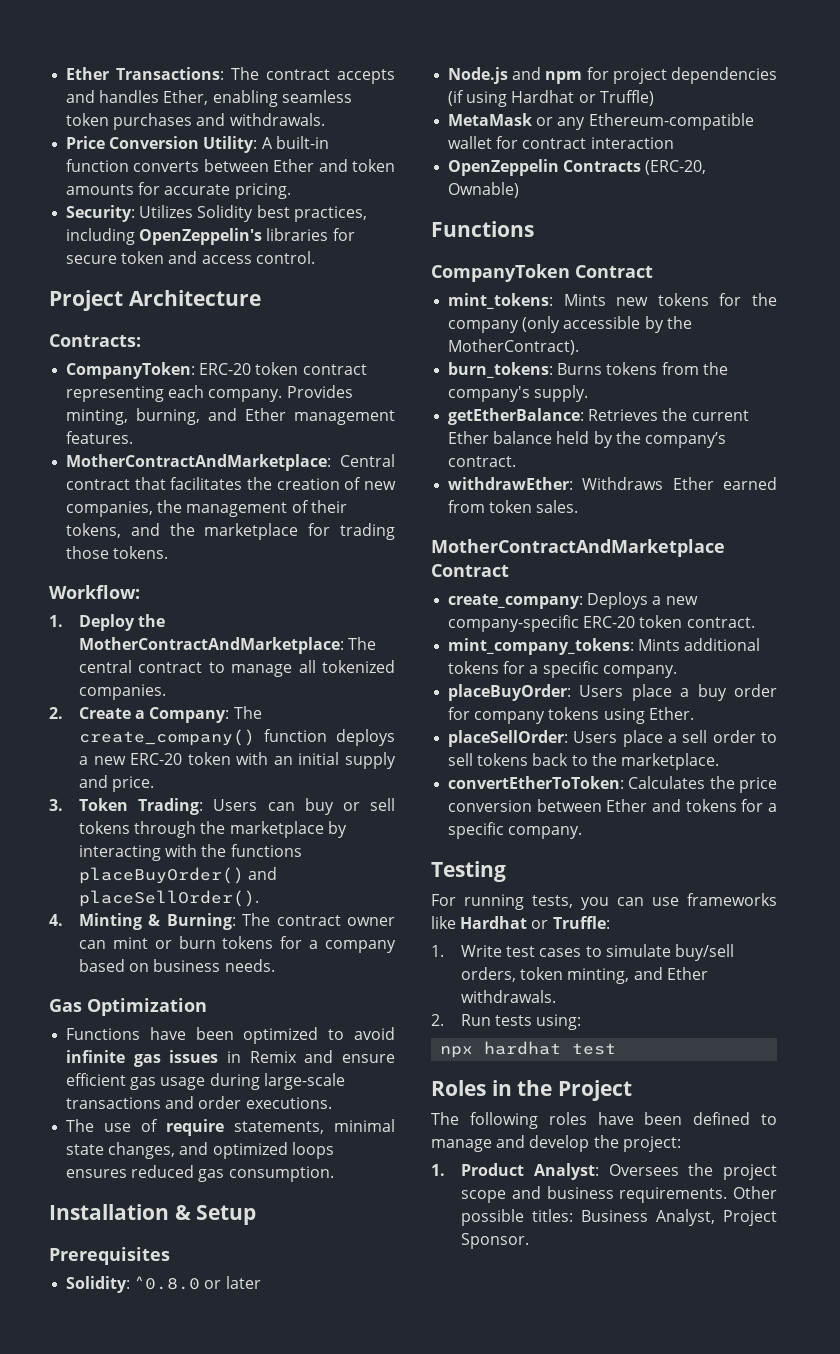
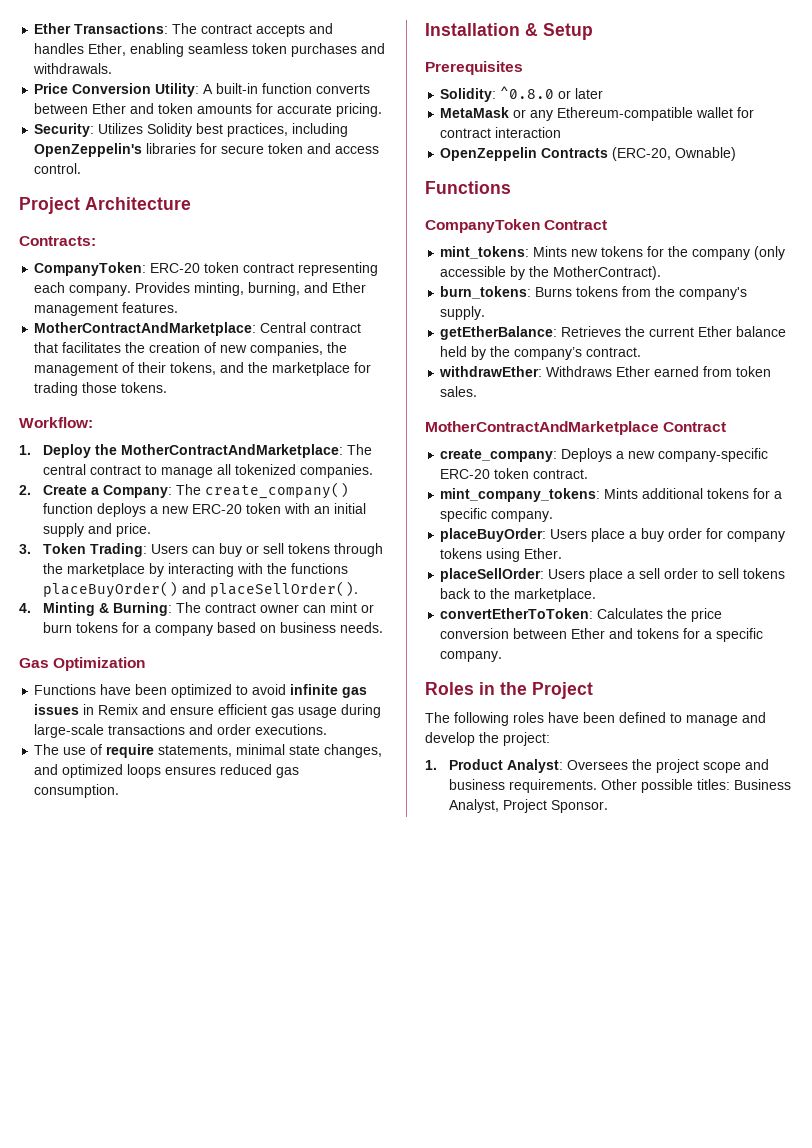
- Node.js and npm for project dependencies (if using Hardhat or Truffle)
- Testing
- For running tests, you can use frameworks like Hardhat or Truffle:
- 1. Write test cases to simulate buy/sell orders, token minting, and Ether withdrawals.
- 2. Run tests using:
- npx hardhat test

